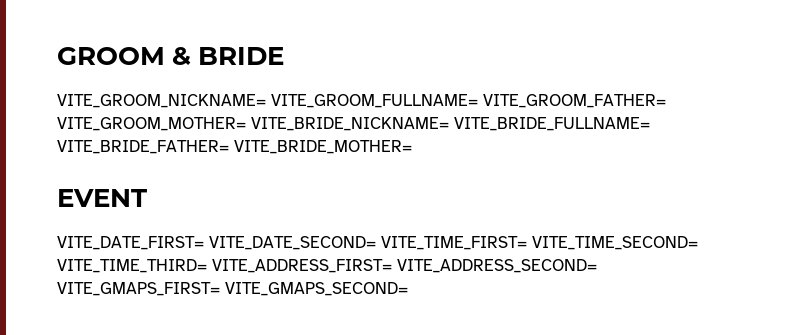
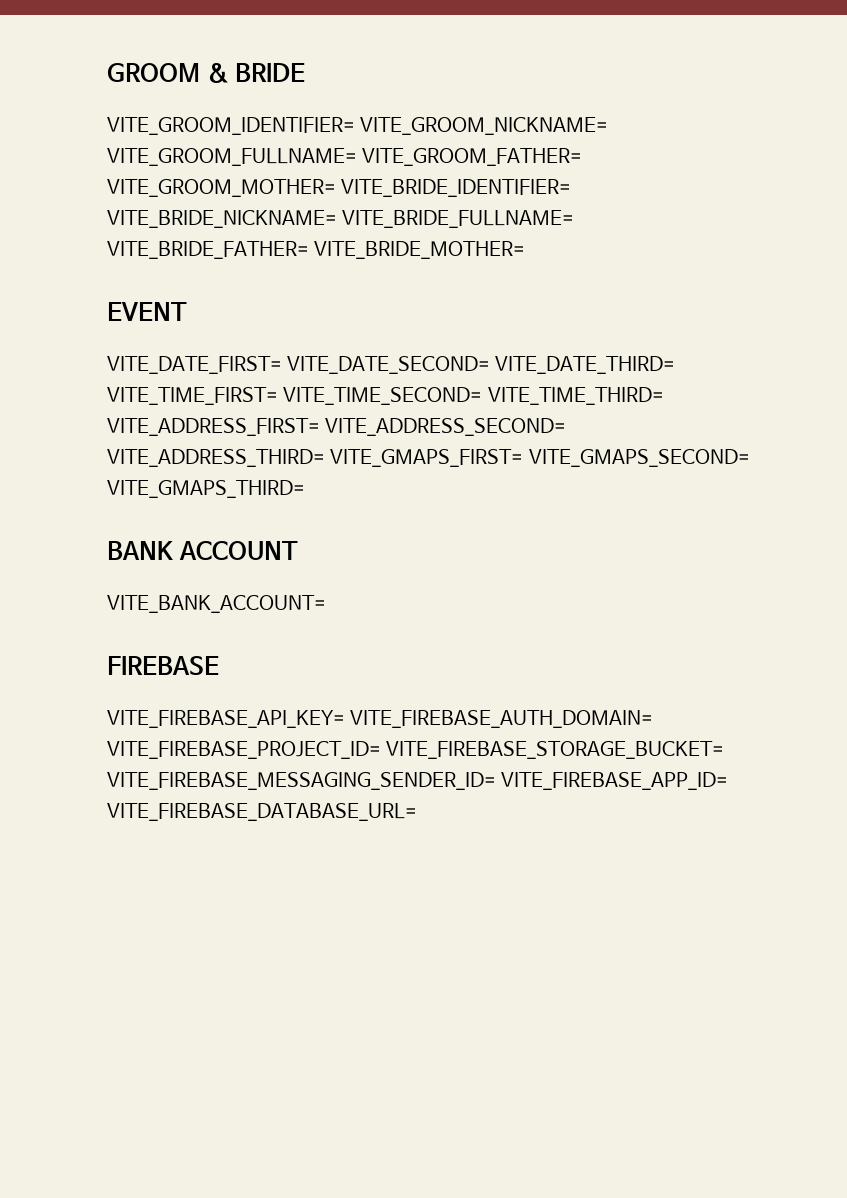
- VITE_GROOM_NICKNAME= VITE_GROOM_FULLNAME= VITE_GROOM_FATHER= VITE_GROOM_MOTHER= VITE_BRIDE_NICKNAME= VITE_BRIDE_FULLNAME= VITE_BRIDE_FATHER= VITE_BRIDE_MOTHER=
+ VITE_GROOM_IDENTIFIER= VITE_GROOM_NICKNAME= VITE_GROOM_FULLNAME= VITE_GROOM_FATHER= VITE_GROOM_MOTHER= VITE_BRIDE_IDENTIFIER= VITE_BRIDE_NICKNAME= VITE_BRIDE_FULLNAME= VITE_BRIDE_FATHER= VITE_BRIDE_MOTHER=
- VITE_DATE_FIRST= VITE_DATE_SECOND= VITE_TIME_FIRST= VITE_TIME_SECOND= VITE_TIME_THIRD= VITE_ADDRESS_FIRST= VITE_ADDRESS_SECOND= VITE_GMAPS_FIRST= VITE_GMAPS_SECOND=
+ VITE_DATE_FIRST= VITE_DATE_SECOND= VITE_DATE_THIRD= VITE_TIME_FIRST= VITE_TIME_SECOND= VITE_TIME_THIRD= VITE_ADDRESS_FIRST= VITE_ADDRESS_SECOND= VITE_ADDRESS_THIRD= VITE_GMAPS_FIRST= VITE_GMAPS_SECOND= VITE_GMAPS_THIRD=
+ BANK ACCOUNT
+ VITE_BANK_ACCOUNT=
+ FIREBASE
+ VITE_FIREBASE_API_KEY= VITE_FIREBASE_AUTH_DOMAIN= VITE_FIREBASE_PROJECT_ID= VITE_FIREBASE_STORAGE_BUCKET= VITE_FIREBASE_MESSAGING_SENDER_ID= VITE_FIREBASE_APP_ID= VITE_FIREBASE_DATABASE_URL=

